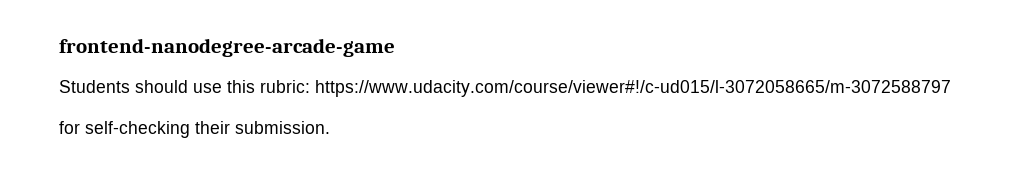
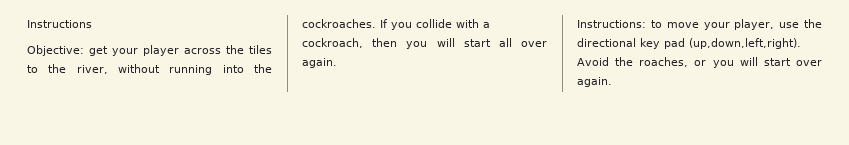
- frontend-nanodegree-arcade-game
- Students should use this rubric: https://www.udacity.com/course/viewer#!/c-ud015/l-3072058665/m-3072588797
- for self-checking their submission.
+ Instructions
+ Objective: get your player across the tiles to the river, without running into the cockroaches. If you collide with a cockroach, then you will start all over again.
+ Instructions: to move your player, use the directional key pad (up,down,left,right). Avoid the roaches, or you will start over again.

